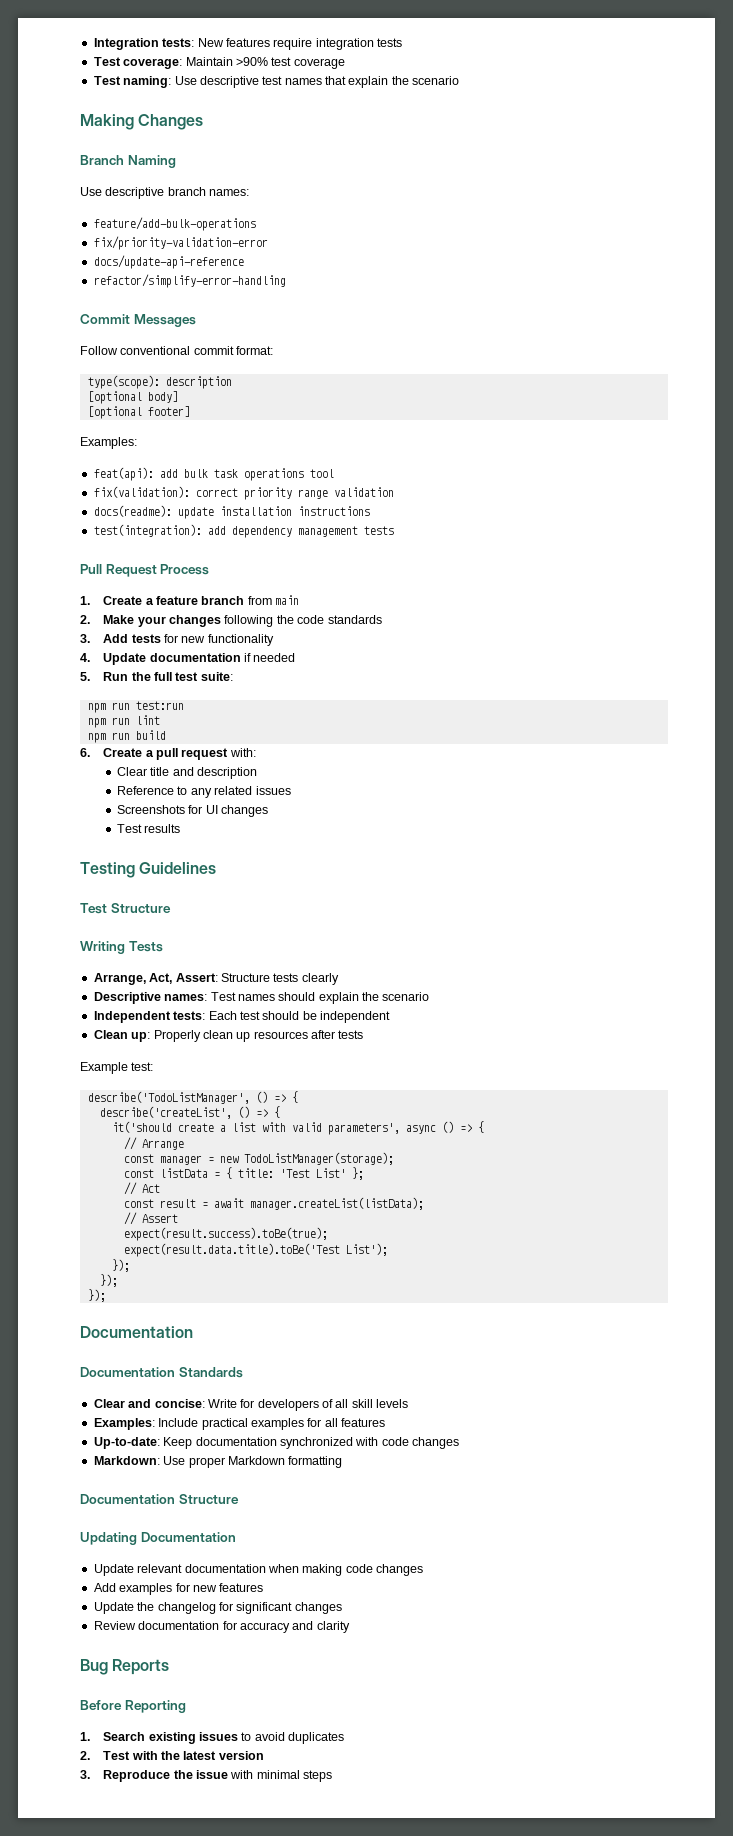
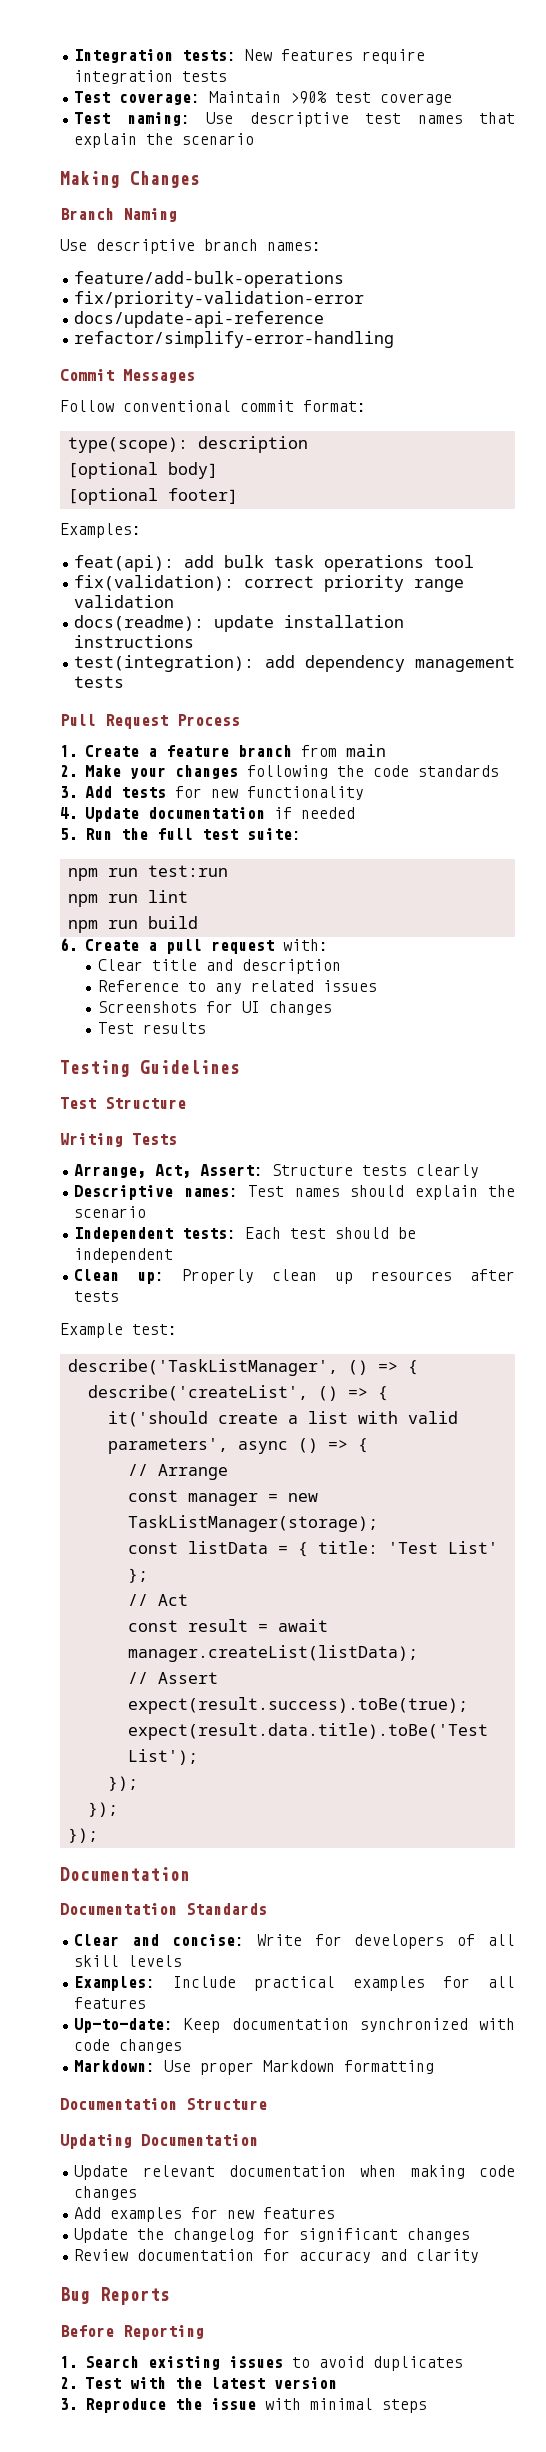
- describe('TodoListManager', () => {
+ describe('TaskListManager', () => {
- const manager = new TodoListManager(storage);
+ const manager = new TaskListManager(storage);

